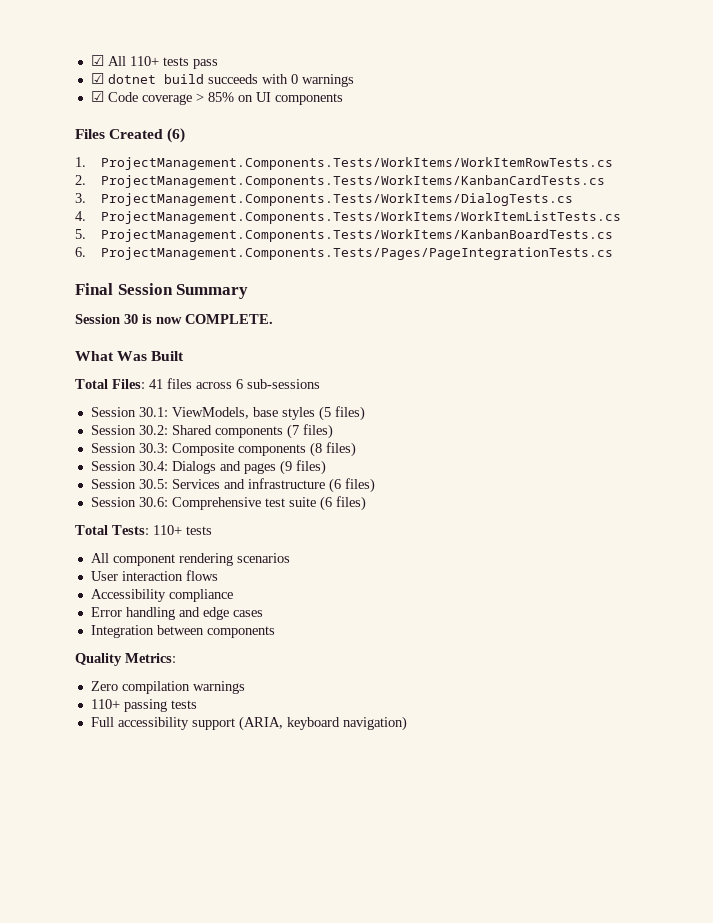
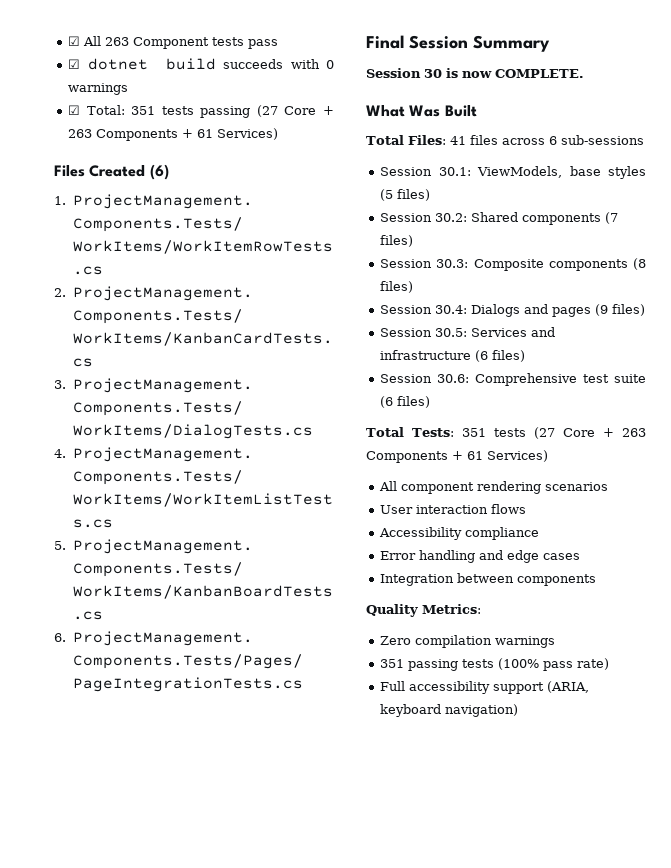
- ☑ All 110+ tests pass
+ ☑ All 263 Component tests pass
- ☑ Code coverage > 85% on UI components
+ ☑ Total: 351 tests passing (27 Core + 263 Components + 61 Services)
- Total Tests: 110+ tests
+ Total Tests: 351 tests (27 Core + 263 Components + 61 Services)
- 110+ passing tests
+ 351 passing tests (100% pass rate)

